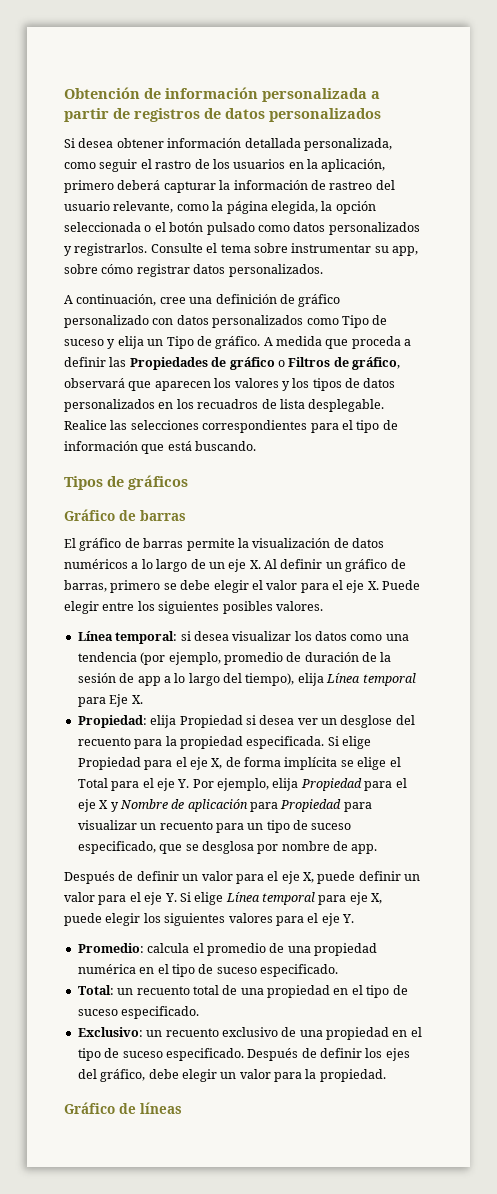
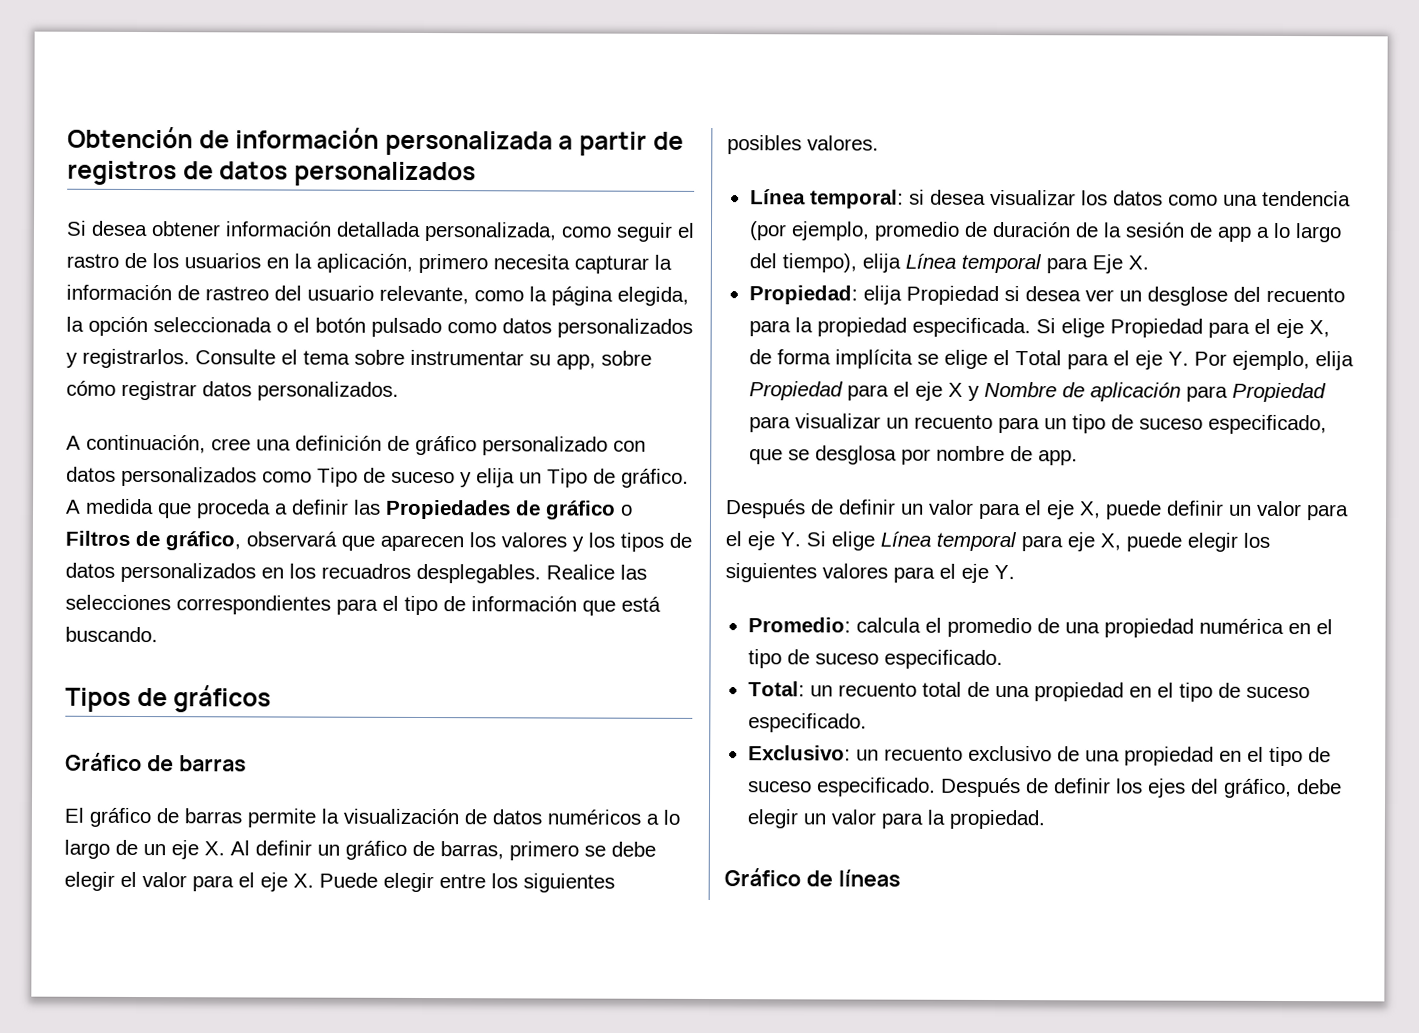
- Si desea obtener información detallada personalizada, como seguir el rastro de los usuarios en la aplicación, primero deberá capturar la información de rastreo del usuario relevante, como la página elegida, la opción seleccionada o el botón pulsado como datos personalizados y registrarlos.
+ Si desea obtener información detallada personalizada, como seguir el rastro de los usuarios en la aplicación, primero necesita capturar la información de rastreo del usuario relevante, como la página elegida, la opción seleccionada o el botón pulsado como datos personalizados y registrarlos.
- A medida que proceda a definir las Propiedades de gráfico o Filtros de gráfico, observará que aparecen los valores y los tipos de datos personalizados en los recuadros de lista desplegable.
+ A medida que proceda a definir las Propiedades de gráfico o Filtros de gráfico, observará que aparecen los valores y los tipos de datos personalizados en los recuadros desplegables.

